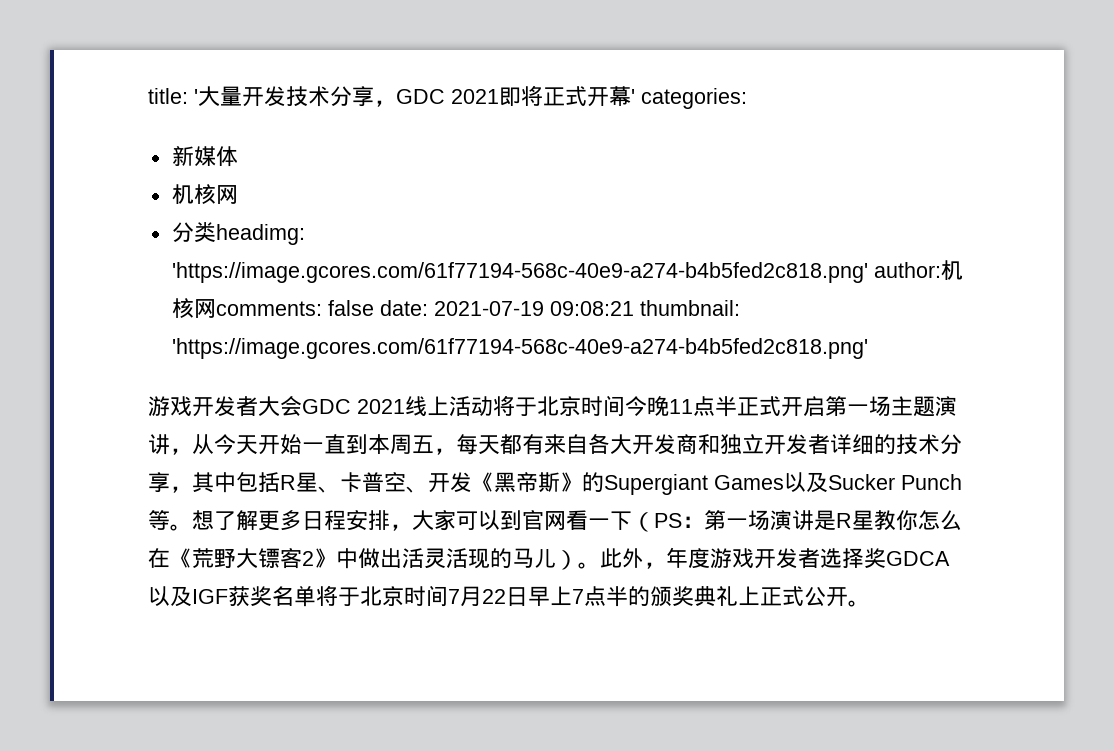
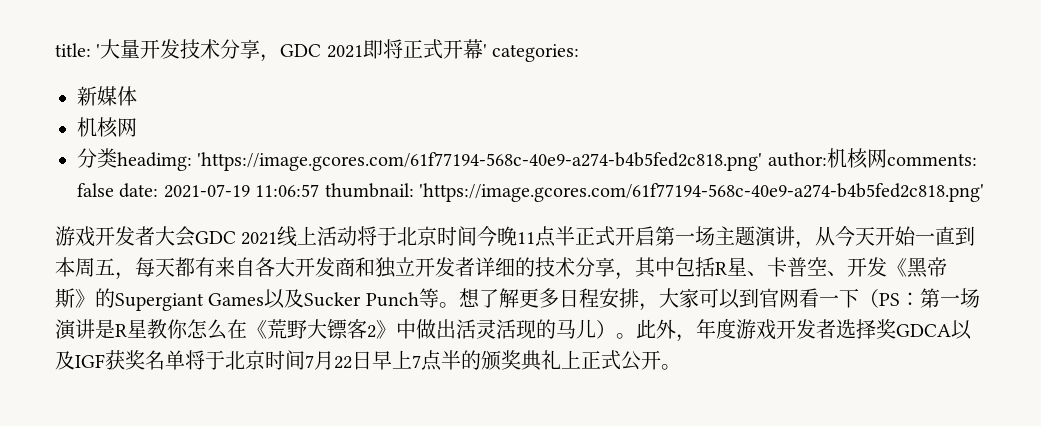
- 分类headimg: 'https://image.gcores.com/61f77194-568c-40e9-a274-b4b5fed2c818.png' author:机核网comments: false date: 2021-07-19 09:08:21 thumbnail: 'https://image.gcores.com/61f77194-568c-40e9-a274-b4b5fed2c818.png'
+ 分类headimg: 'https://image.gcores.com/61f77194-568c-40e9-a274-b4b5fed2c818.png' author:机核网comments: false date: 2021-07-19 11:06:57 thumbnail: 'https://image.gcores.com/61f77194-568c-40e9-a274-b4b5fed2c818.png'

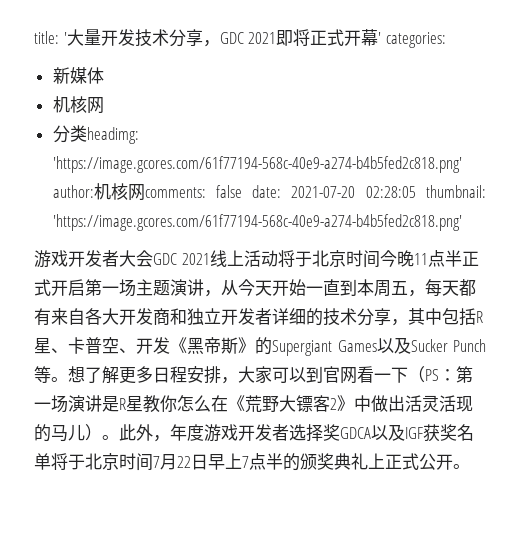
- 分类headimg: 'https://image.gcores.com/61f77194-568c-40e9-a274-b4b5fed2c818.png' author:机核网comments: false date: 2021-07-19 11:06:57 thumbnail: 'https://image.gcores.com/61f77194-568c-40e9-a274-b4b5fed2c818.png'
+ 分类headimg: 'https://image.gcores.com/61f77194-568c-40e9-a274-b4b5fed2c818.png' author:机核网comments: false date: 2021-07-20 02:28:05 thumbnail: 'https://image.gcores.com/61f77194-568c-40e9-a274-b4b5fed2c818.png'

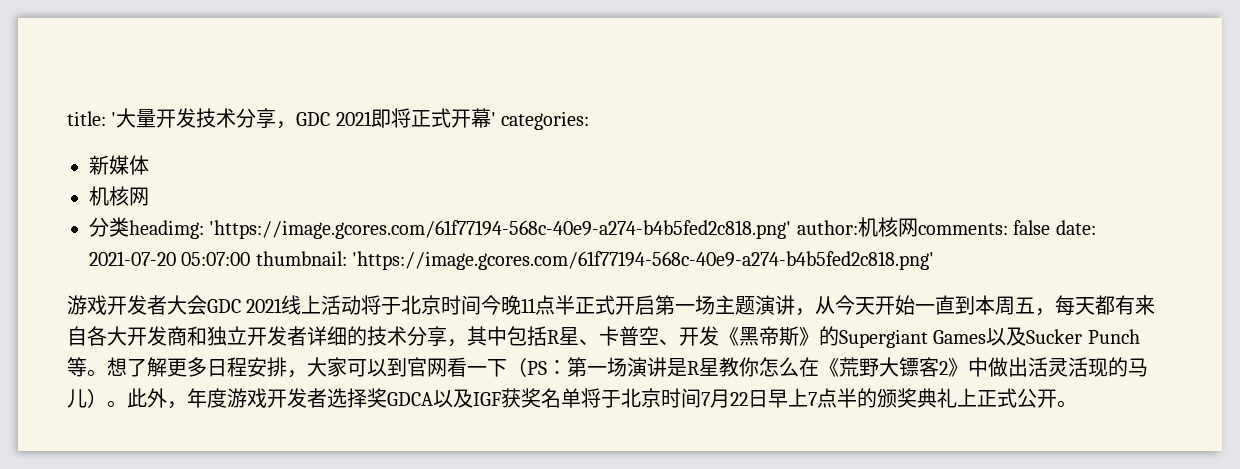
- 分类headimg: 'https://image.gcores.com/61f77194-568c-40e9-a274-b4b5fed2c818.png' author:机核网comments: false date: 2021-07-20 02:28:05 thumbnail: 'https://image.gcores.com/61f77194-568c-40e9-a274-b4b5fed2c818.png'
+ 分类headimg: 'https://image.gcores.com/61f77194-568c-40e9-a274-b4b5fed2c818.png' author:机核网comments: false date: 2021-07-20 05:07:00 thumbnail: 'https://image.gcores.com/61f77194-568c-40e9-a274-b4b5fed2c818.png'

